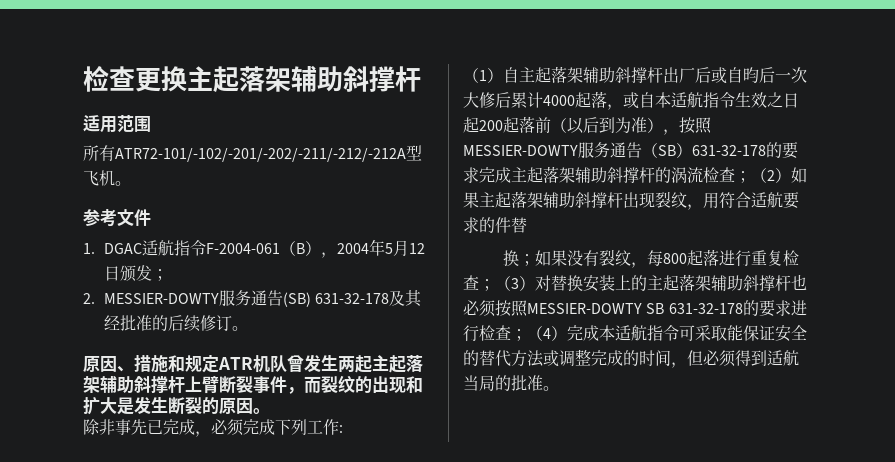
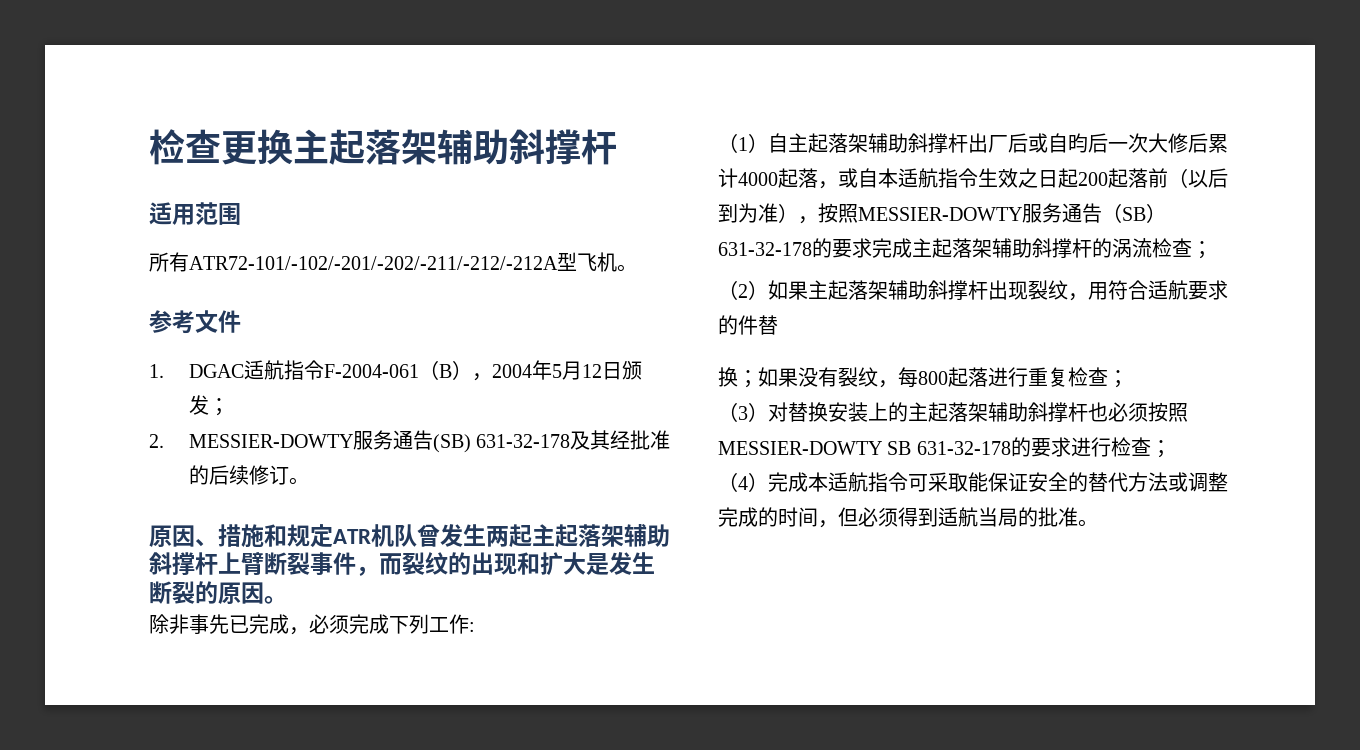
- （1）自主起落架辅助斜撑杆出厂后或自昀后一次大修后累计4000起落，或自本适航指令生效之日起200起落前（以后到为准），按照MESSIER-DOWTY服务通告（SB）631-32-178的要求完成主起落架辅助斜撑杆的涡流检查；（2）如果主起落架辅助斜撑杆出现裂纹，用符合适航要求的件替
+ （1）自主起落架辅助斜撑杆出厂后或自昀后一次大修后累计4000起落，或自本适航指令生效之日起200起落前（以后到为准），按照MESSIER-DOWTY服务通告（SB）631-32-178的要求完成主起落架辅助斜撑杆的涡流检查；
+ （2）如果主起落架辅助斜撑杆出现裂纹，用符合适航要求的件替
- 换；如果没有裂纹，每800起落进行重复检查；（3）对替换安装上的主起落架辅助斜撑杆也必须按照MESSIER-DOWTY SB 631-32-178的要求进行检查；（4）完成本适航指令可采取能保证安全的替代方法或调整完成的时间，但必须得到适航当局的批准。
+ 换；如果没有裂纹，每800起落进行重复检查；
+ （3）对替换安装上的主起落架辅助斜撑杆也必须按照MESSIER-DOWTY SB 631-32-178的要求进行检查；
+ （4）完成本适航指令可采取能保证安全的替代方法或调整完成的时间，但必须得到适航当局的批准。

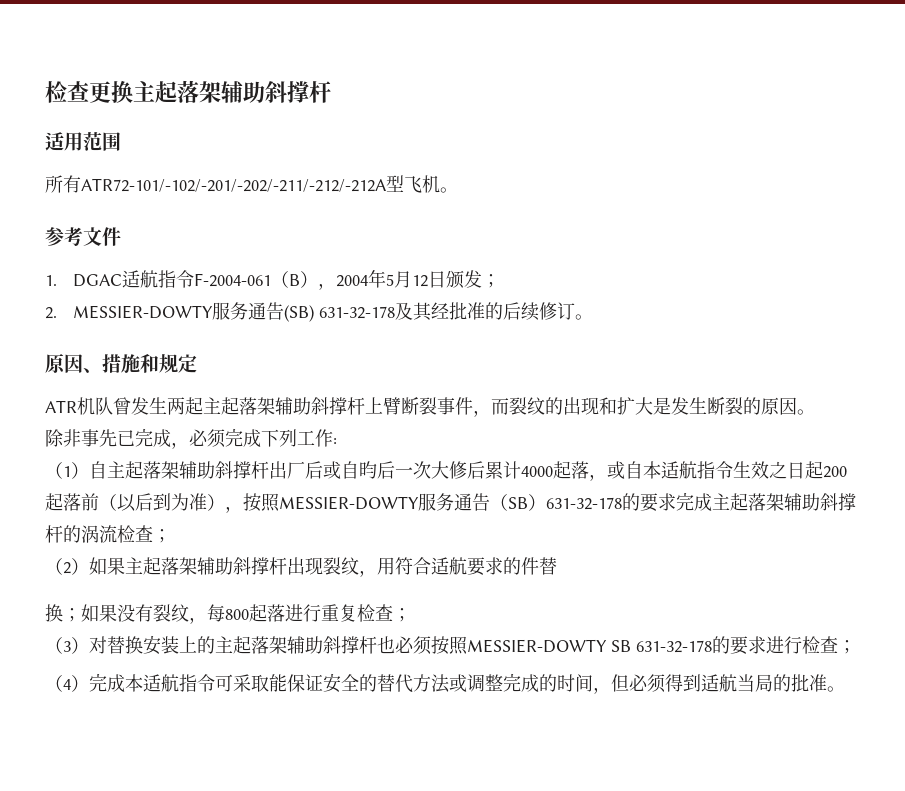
- 原因、措施和规定ATR机队曾发生两起主起落架辅助斜撑杆上臂断裂事件，而裂纹的出现和扩大是发生断裂的原因。
+ 原因、措施和规定
+ ATR机队曾发生两起主起落架辅助斜撑杆上臂断裂事件，而裂纹的出现和扩大是发生断裂的原因。

